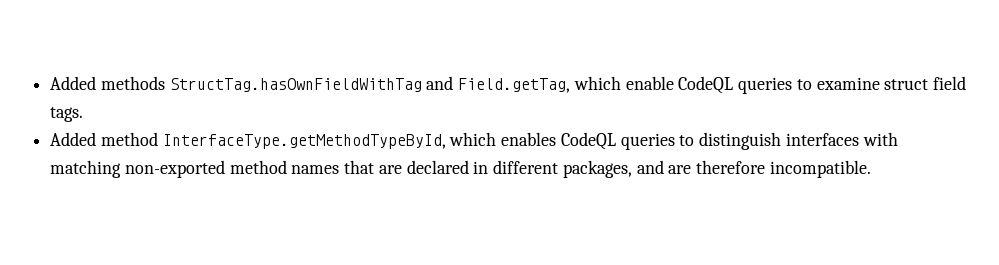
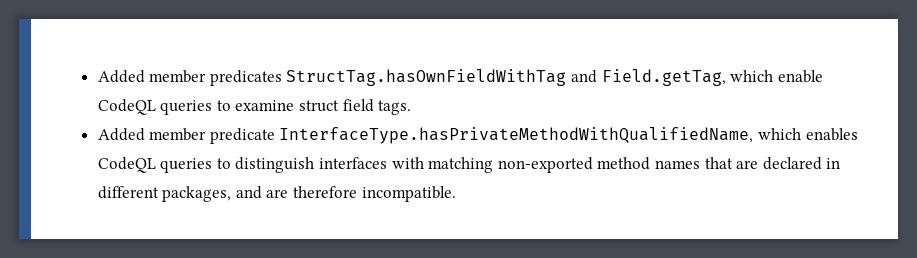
- Added methods StructTag.hasOwnFieldWithTag and Field.getTag, which enable CodeQL queries to examine struct field tags.
+ Added member predicates StructTag.hasOwnFieldWithTag and Field.getTag, which enable CodeQL queries to examine struct field tags.
- Added method InterfaceType.getMethodTypeById, which enables CodeQL queries to distinguish interfaces with matching non-exported method names that are declared in different packages, and are therefore incompatible.
+ Added member predicate InterfaceType.hasPrivateMethodWithQualifiedName, which enables CodeQL queries to distinguish interfaces with matching non-exported method names that are declared in different packages, and are therefore incompatible.

